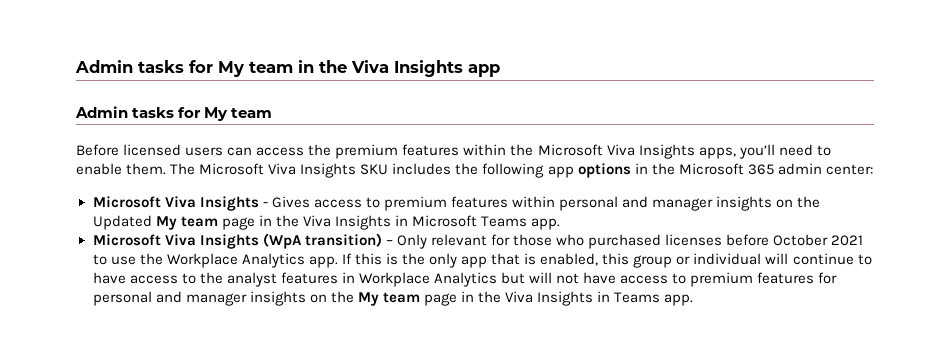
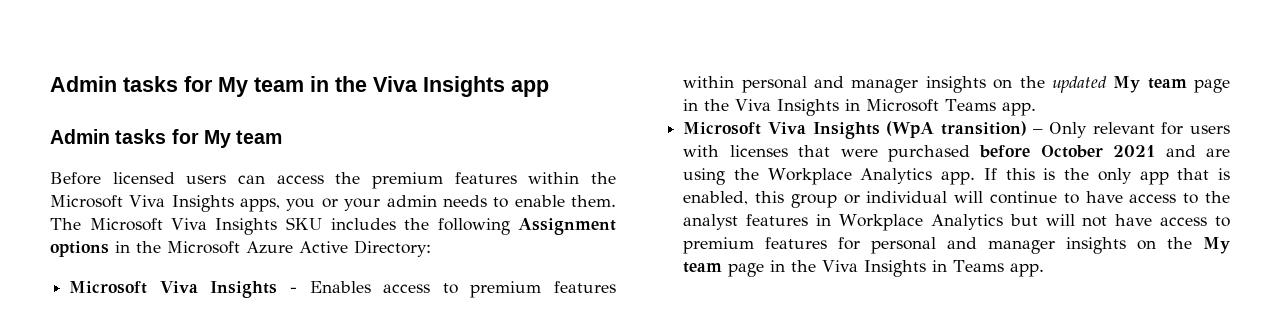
- Before licensed users can access the premium features within the Microsoft Viva Insights apps, you’ll need to enable them.
+ Before licensed users can access the premium features within the Microsoft Viva Insights apps, you or your admin needs to enable them.
- The Microsoft Viva Insights SKU includes the following app options in the Microsoft 365 admin center:
+ The Microsoft Viva Insights SKU includes the following Assignment options in the Microsoft Azure Active Directory:
- Microsoft Viva Insights - Gives access to premium features within personal and manager insights on the Updated My team page in the Viva Insights in Microsoft Teams app.
+ Microsoft Viva Insights - Enables access to premium features within personal and manager insights on the updated My team page in the Viva Insights in Microsoft Teams app.
- Microsoft Viva Insights (WpA transition) – Only relevant for those who purchased licenses before October 2021 to use the Workplace Analytics app.
+ Microsoft Viva Insights (WpA transition) – Only relevant for users with licenses that were purchased before October 2021 and are using the Workplace Analytics app.

